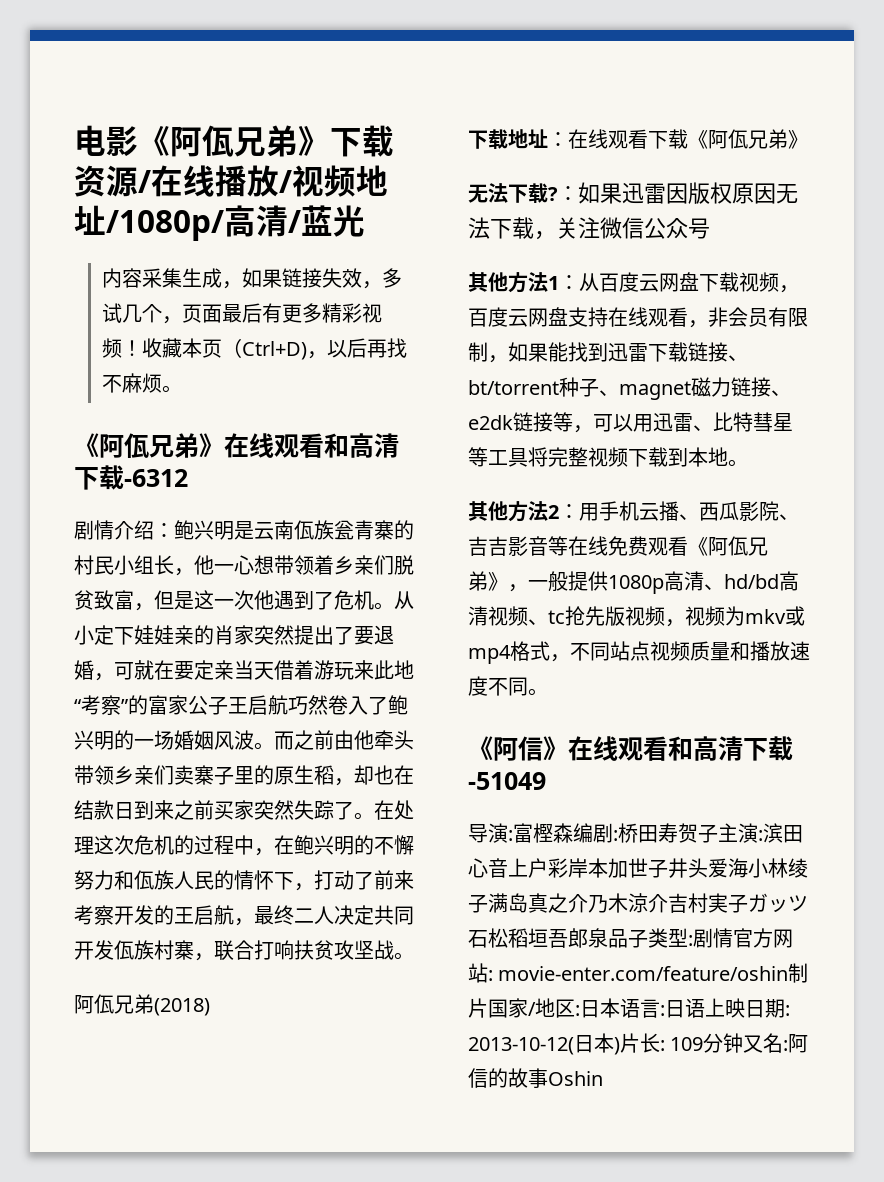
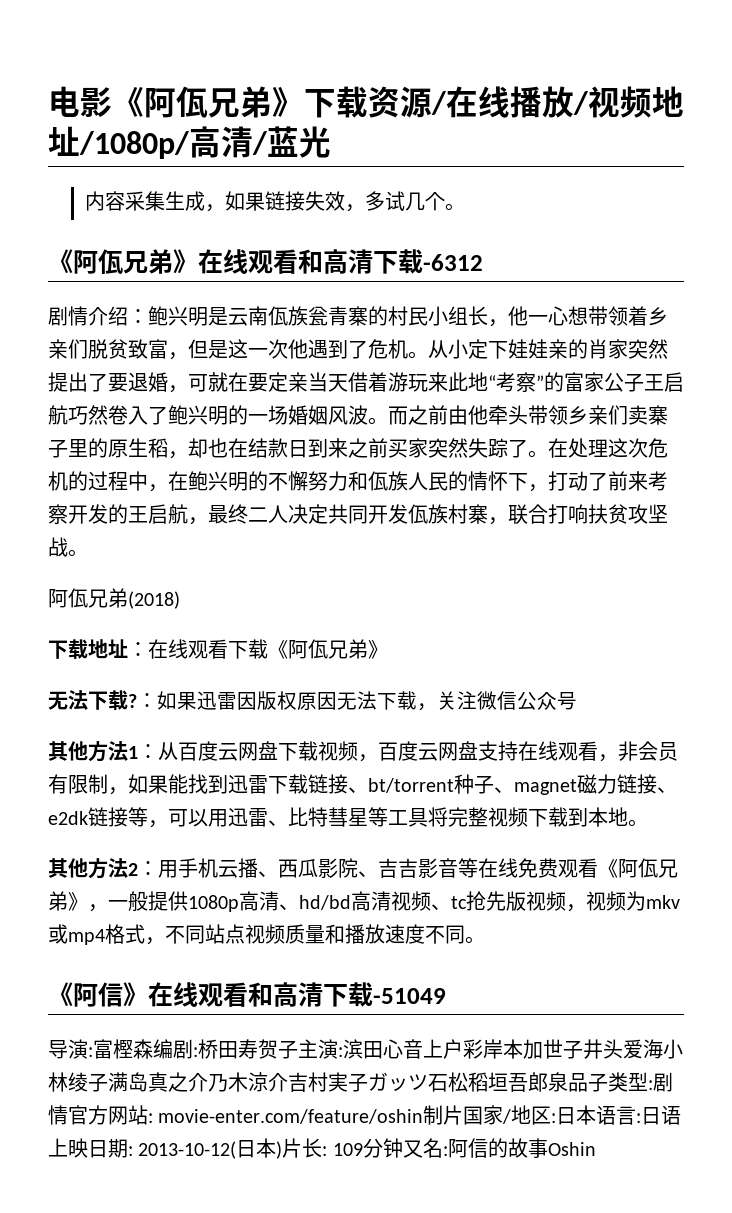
- 内容采集生成，如果链接失效，多试几个，页面最后有更多精彩视频！收藏本页（Ctrl+D)，以后再找不麻烦。
+ 内容采集生成，如果链接失效，多试几个。

